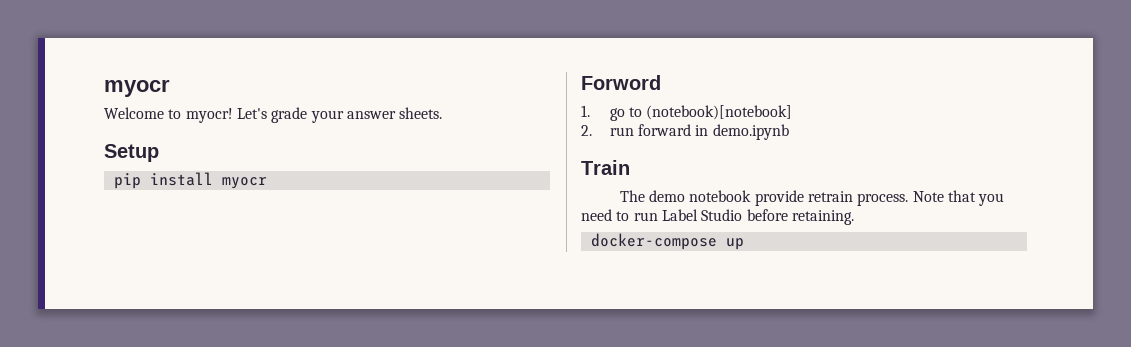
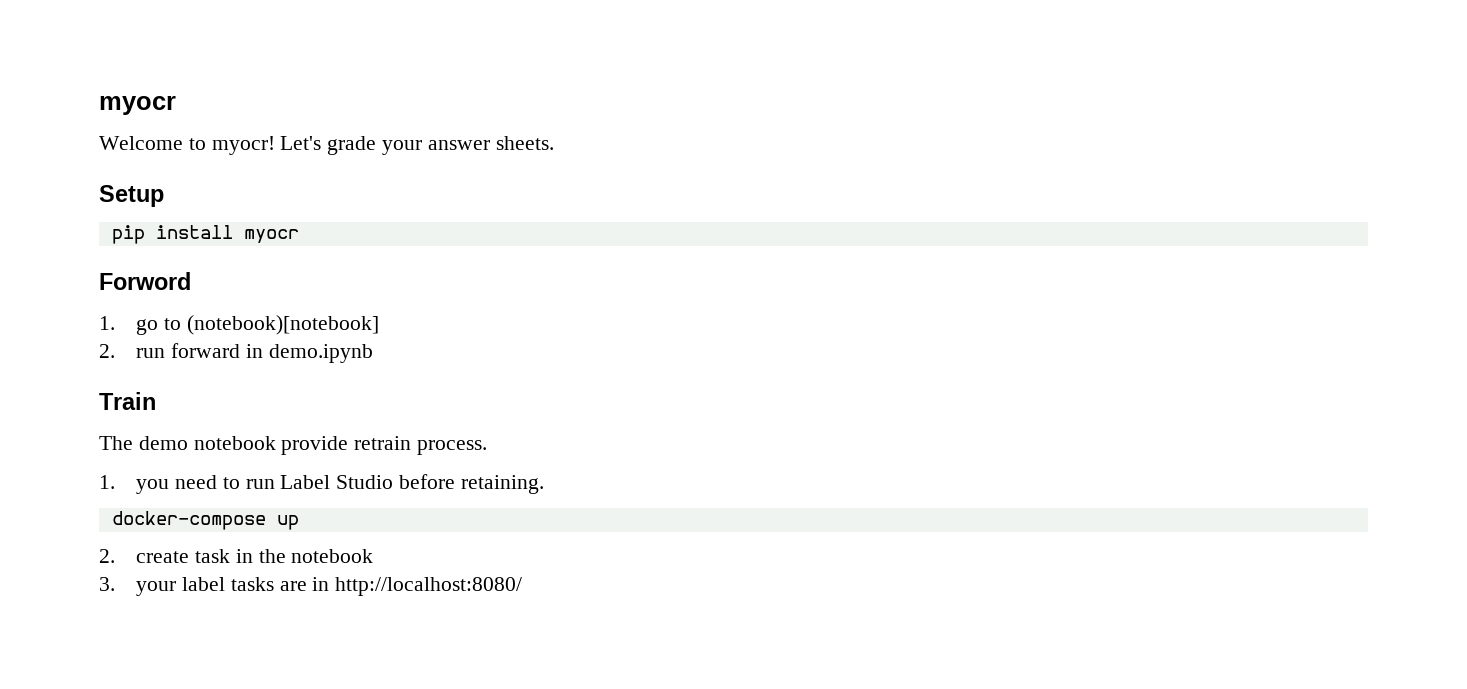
- The demo notebook provide retrain process. Note that you need to run Label Studio before retaining.
+ The demo notebook provide retrain process.
+ 1. you need to run Label Studio before retaining.
+ 2. create task in the notebook
+ 3. your label tasks are in http://localhost:8080/

